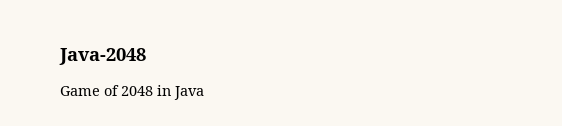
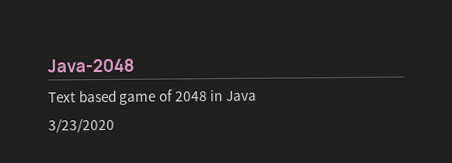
- Game of 2048 in Java
+ Text based game of 2048 in Java
+ 3/23/2020

